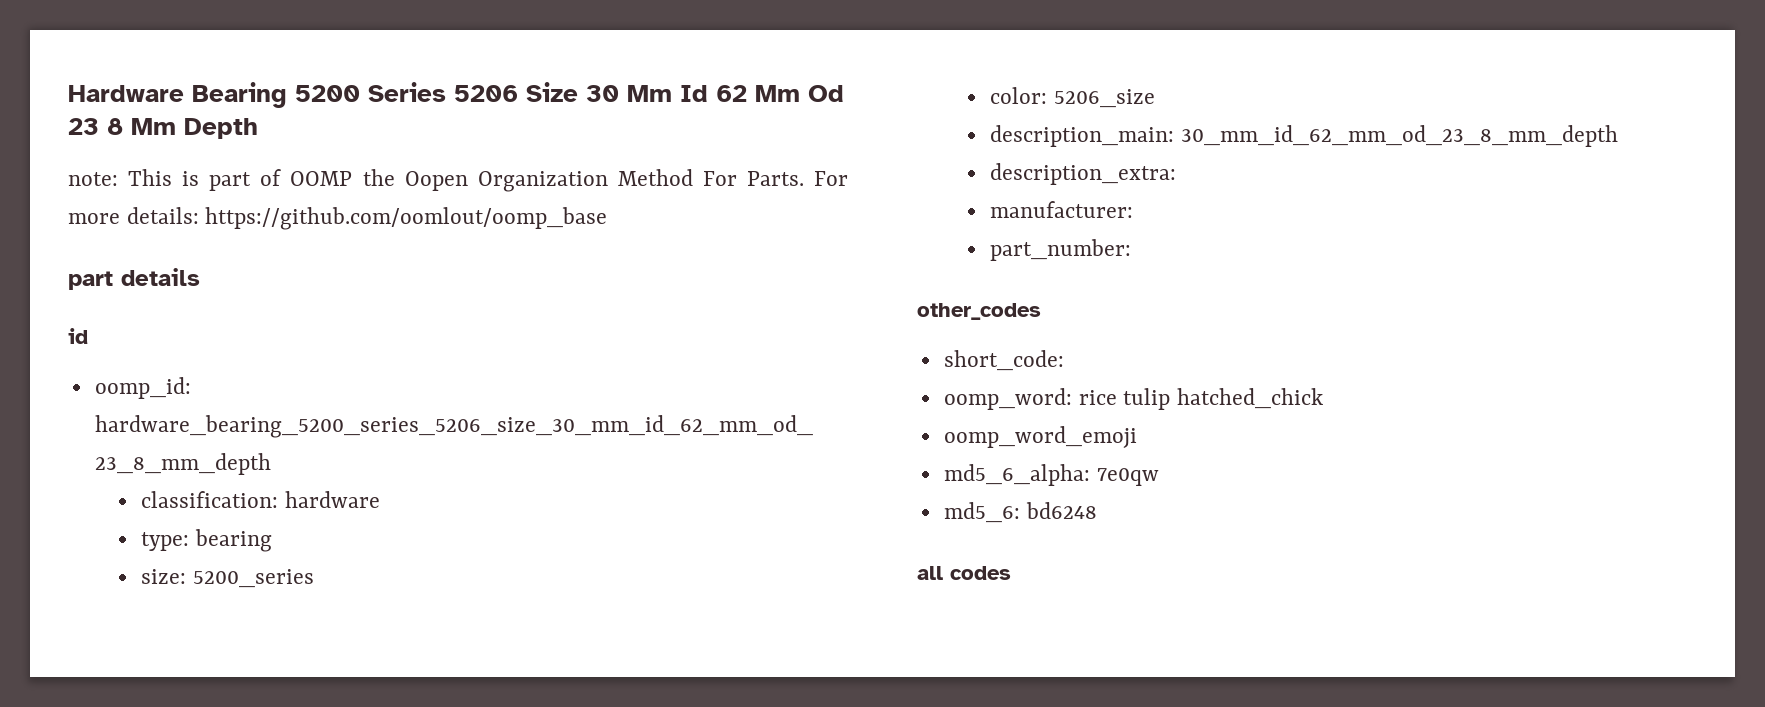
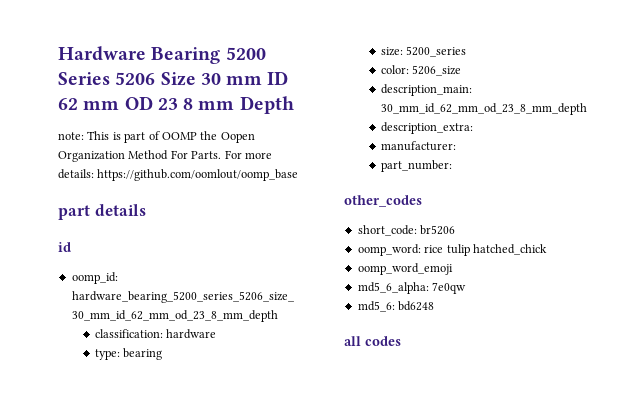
- Hardware Bearing 5200 Series 5206 Size 30 Mm Id 62 Mm Od 23 8 Mm Depth
+ Hardware Bearing 5200 Series 5206 Size 30 mm ID 62 mm OD 23 8 mm Depth
- short_code:
+ short_code: br5206

